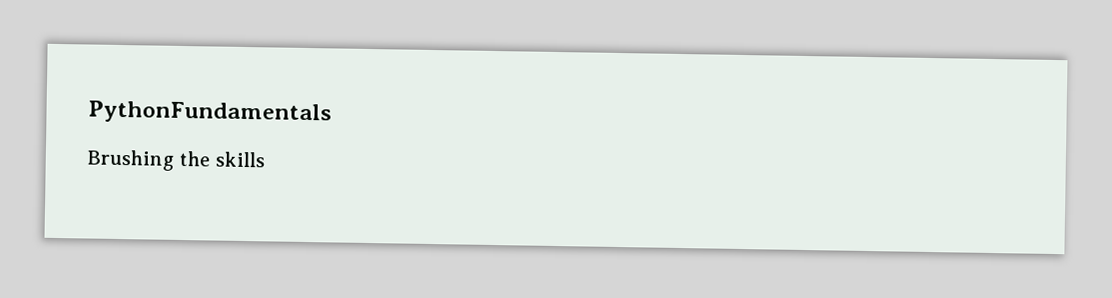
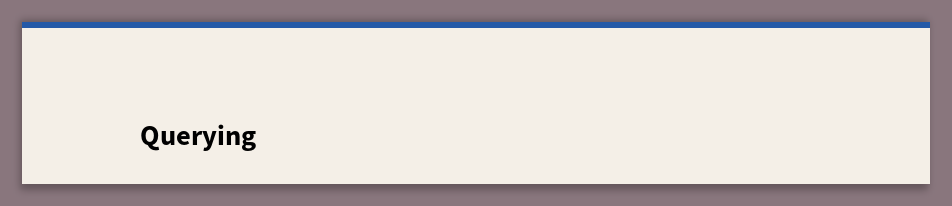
- PythonFundamentals
- Brushing the skills
+ Querying

